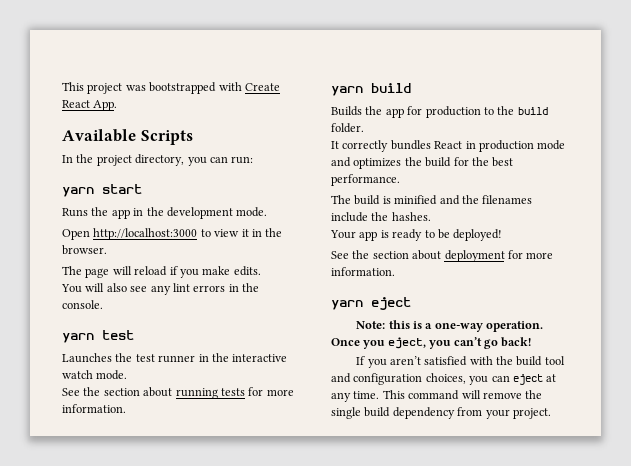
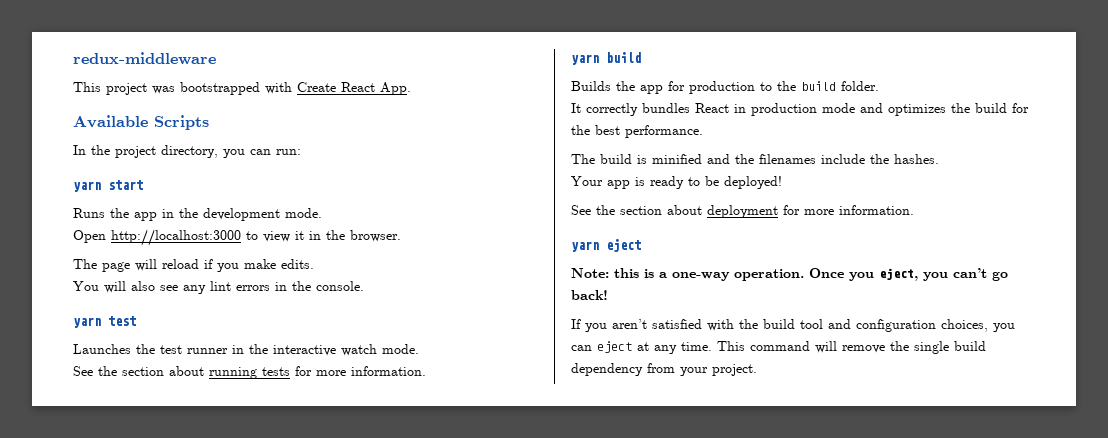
+ redux-middleware

